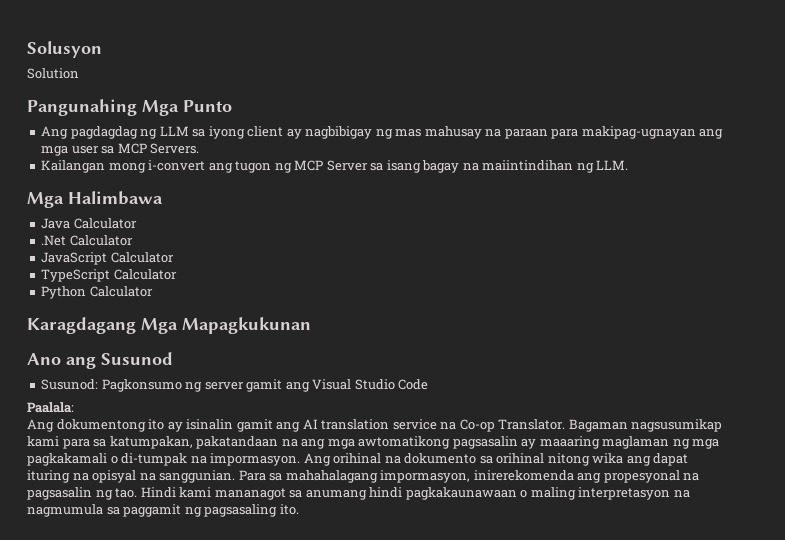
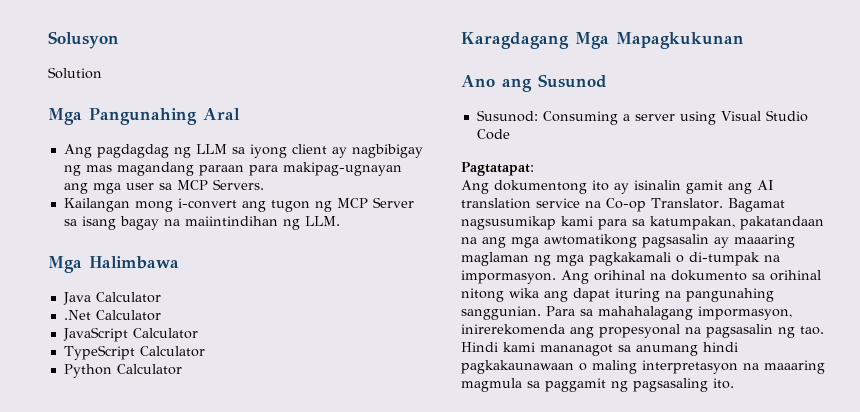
- Pangunahing Mga Punto
+ Mga Pangunahing Aral
- Ang pagdagdag ng LLM sa iyong client ay nagbibigay ng mas mahusay na paraan para makipag-ugnayan ang mga user sa MCP Servers.
+ Ang pagdagdag ng LLM sa iyong client ay nagbibigay ng mas magandang paraan para makipag-ugnayan ang mga user sa MCP Servers.
- Susunod: Pagkonsumo ng server gamit ang Visual Studio Code
+ Susunod: Consuming a server using Visual Studio Code
- Paalala:
+ Pagtatapat:
- Bagaman nagsusumikap kami para sa katumpakan, pakatandaan na ang mga awtomatikong pagsasalin ay maaaring maglaman ng mga pagkakamali o di-tumpak na impormasyon.
+ Bagamat nagsusumikap kami para sa katumpakan, pakatandaan na ang mga awtomatikong pagsasalin ay maaaring maglaman ng mga pagkakamali o di-tumpak na impormasyon.
- Ang orihinal na dokumento sa orihinal nitong wika ang dapat ituring na opisyal na sanggunian.
+ Ang orihinal na dokumento sa orihinal nitong wika ang dapat ituring na pangunahing sanggunian.
- Hindi kami mananagot sa anumang hindi pagkakaunawaan o maling interpretasyon na nagmumula sa paggamit ng pagsasaling ito.
+ Hindi kami mananagot sa anumang hindi pagkakaunawaan o maling interpretasyon na maaaring magmula sa paggamit ng pagsasaling ito.

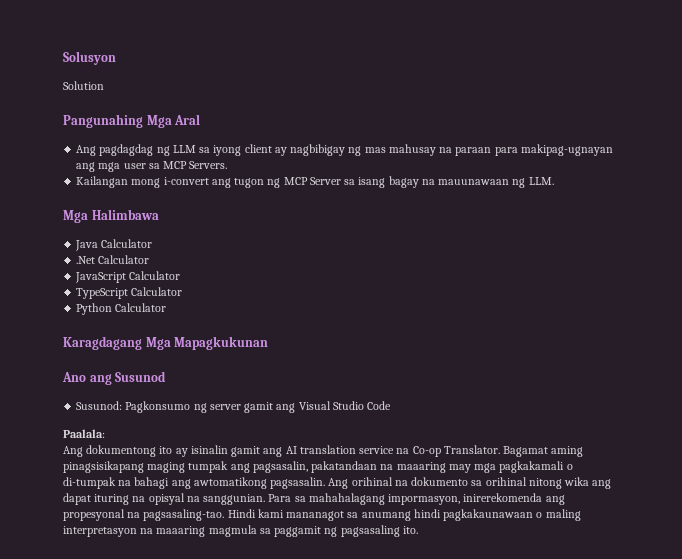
- Mga Pangunahing Aral
+ Pangunahing Mga Aral
- Ang pagdagdag ng LLM sa iyong client ay nagbibigay ng mas magandang paraan para makipag-ugnayan ang mga user sa MCP Servers.
+ Ang pagdagdag ng LLM sa iyong client ay nagbibigay ng mas mahusay na paraan para makipag-ugnayan ang mga user sa MCP Servers.
- Kailangan mong i-convert ang tugon ng MCP Server sa isang bagay na maiintindihan ng LLM.
+ Kailangan mong i-convert ang tugon ng MCP Server sa isang bagay na mauunawaan ng LLM.
- Susunod: Consuming a server using Visual Studio Code
+ Susunod: Pagkonsumo ng server gamit ang Visual Studio Code
- Pagtatapat:
+ Paalala:
- Bagamat nagsusumikap kami para sa katumpakan, pakatandaan na ang mga awtomatikong pagsasalin ay maaaring maglaman ng mga pagkakamali o di-tumpak na impormasyon.
+ Bagamat aming pinagsisikapang maging tumpak ang pagsasalin, pakatandaan na maaaring may mga pagkakamali o di-tumpak na bahagi ang awtomatikong pagsasalin.
- Ang orihinal na dokumento sa orihinal nitong wika ang dapat ituring na pangunahing sanggunian.
+ Ang orihinal na dokumento sa orihinal nitong wika ang dapat ituring na opisyal na sanggunian.
- Para sa mahahalagang impormasyon, inirerekomenda ang propesyonal na pagsasalin ng tao.
+ Para sa mahahalagang impormasyon, inirerekomenda ang propesyonal na pagsasaling-tao.

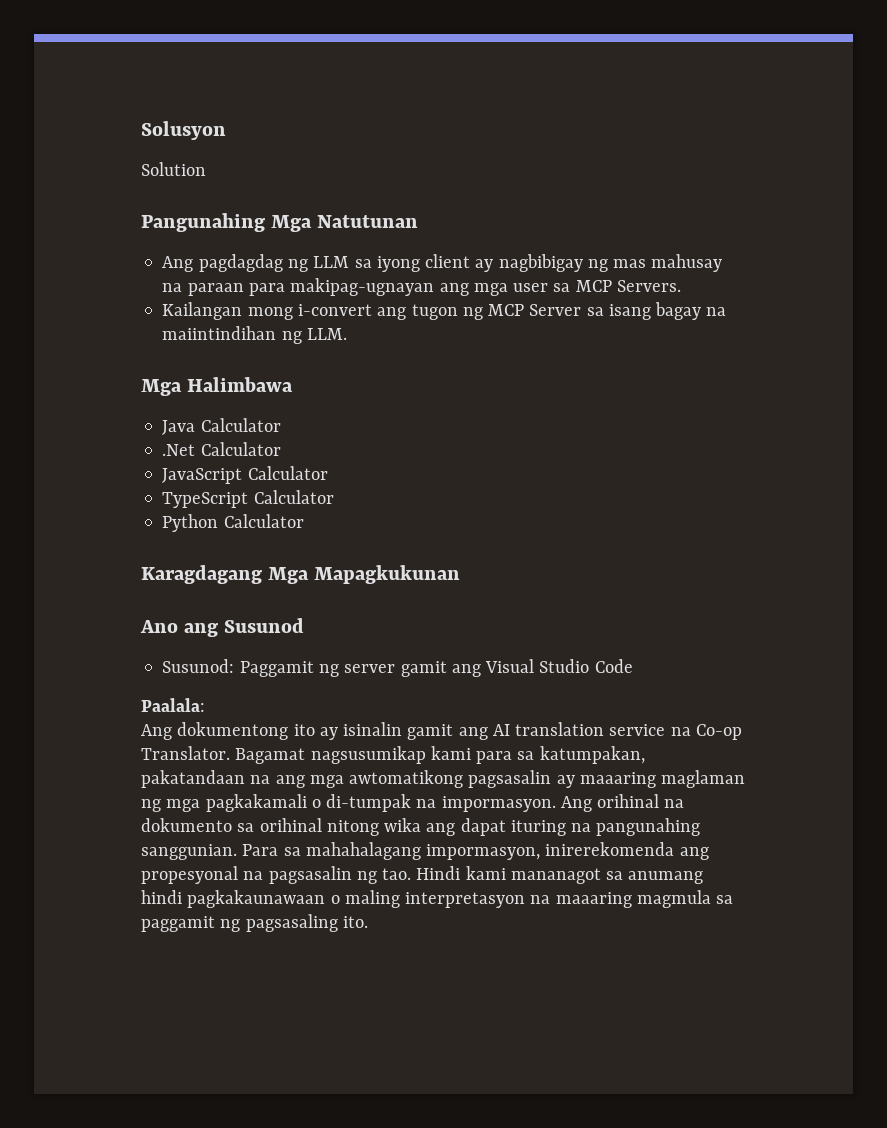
- Pangunahing Mga Aral
+ Pangunahing Mga Natutunan
- Kailangan mong i-convert ang tugon ng MCP Server sa isang bagay na mauunawaan ng LLM.
+ Kailangan mong i-convert ang tugon ng MCP Server sa isang bagay na maiintindihan ng LLM.
- Susunod: Pagkonsumo ng server gamit ang Visual Studio Code
+ Susunod: Paggamit ng server gamit ang Visual Studio Code
- Bagamat aming pinagsisikapang maging tumpak ang pagsasalin, pakatandaan na maaaring may mga pagkakamali o di-tumpak na bahagi ang awtomatikong pagsasalin.
+ Bagamat nagsusumikap kami para sa katumpakan, pakatandaan na ang mga awtomatikong pagsasalin ay maaaring maglaman ng mga pagkakamali o di-tumpak na impormasyon.
- Ang orihinal na dokumento sa orihinal nitong wika ang dapat ituring na opisyal na sanggunian.
+ Ang orihinal na dokumento sa orihinal nitong wika ang dapat ituring na pangunahing sanggunian.
- Para sa mahahalagang impormasyon, inirerekomenda ang propesyonal na pagsasaling-tao.
+ Para sa mahahalagang impormasyon, inirerekomenda ang propesyonal na pagsasalin ng tao.

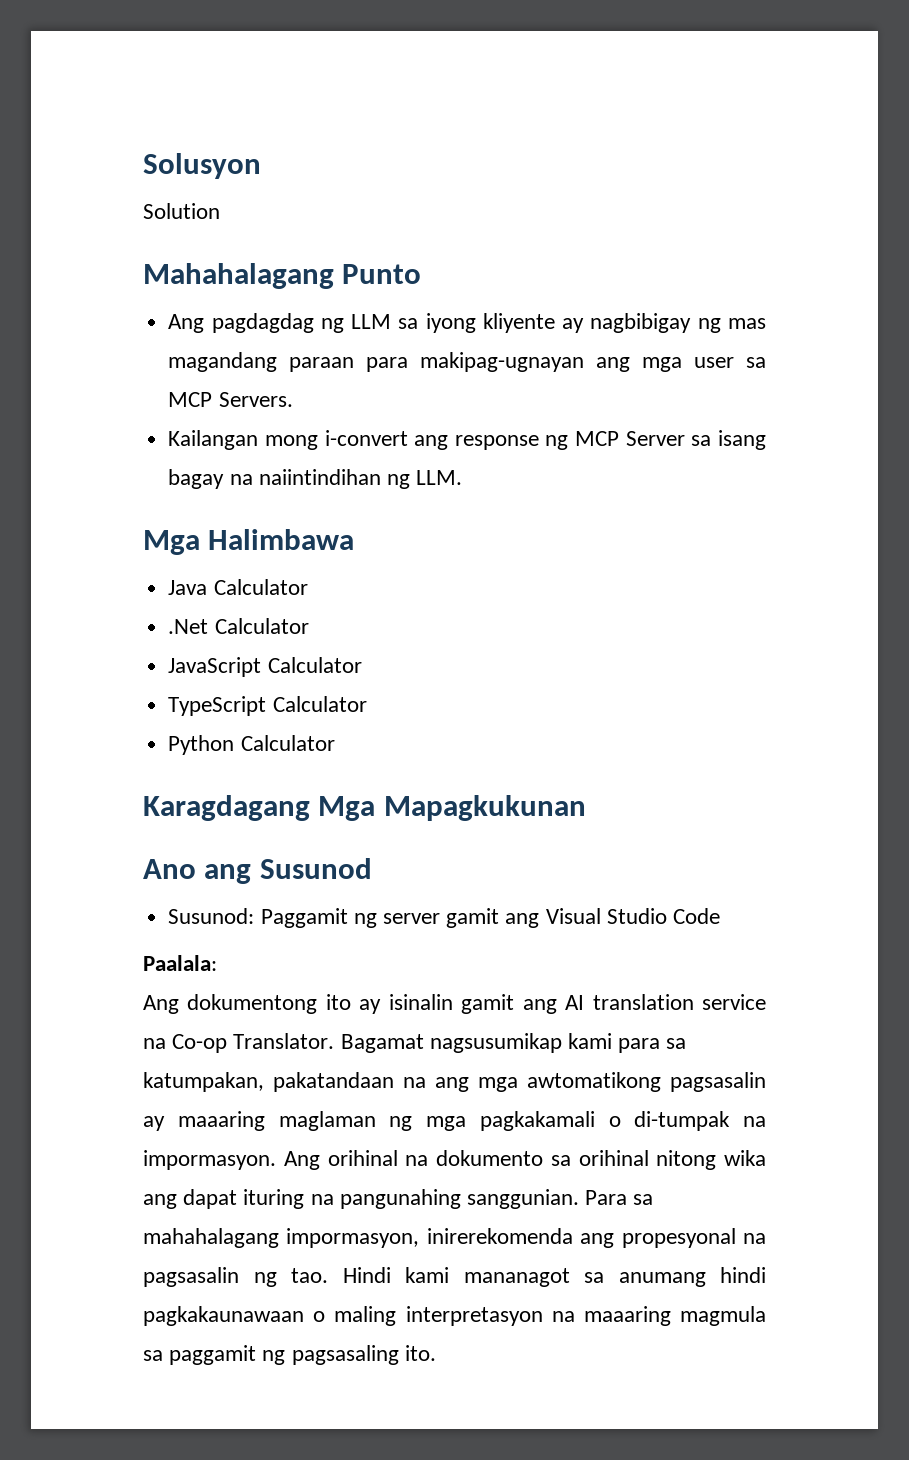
- Pangunahing Mga Natutunan
+ Mahahalagang Punto
- Ang pagdagdag ng LLM sa iyong client ay nagbibigay ng mas mahusay na paraan para makipag-ugnayan ang mga user sa MCP Servers.
+ Ang pagdagdag ng LLM sa iyong kliyente ay nagbibigay ng mas magandang paraan para makipag-ugnayan ang mga user sa MCP Servers.
- Kailangan mong i-convert ang tugon ng MCP Server sa isang bagay na maiintindihan ng LLM.
+ Kailangan mong i-convert ang response ng MCP Server sa isang bagay na naiintindihan ng LLM.

